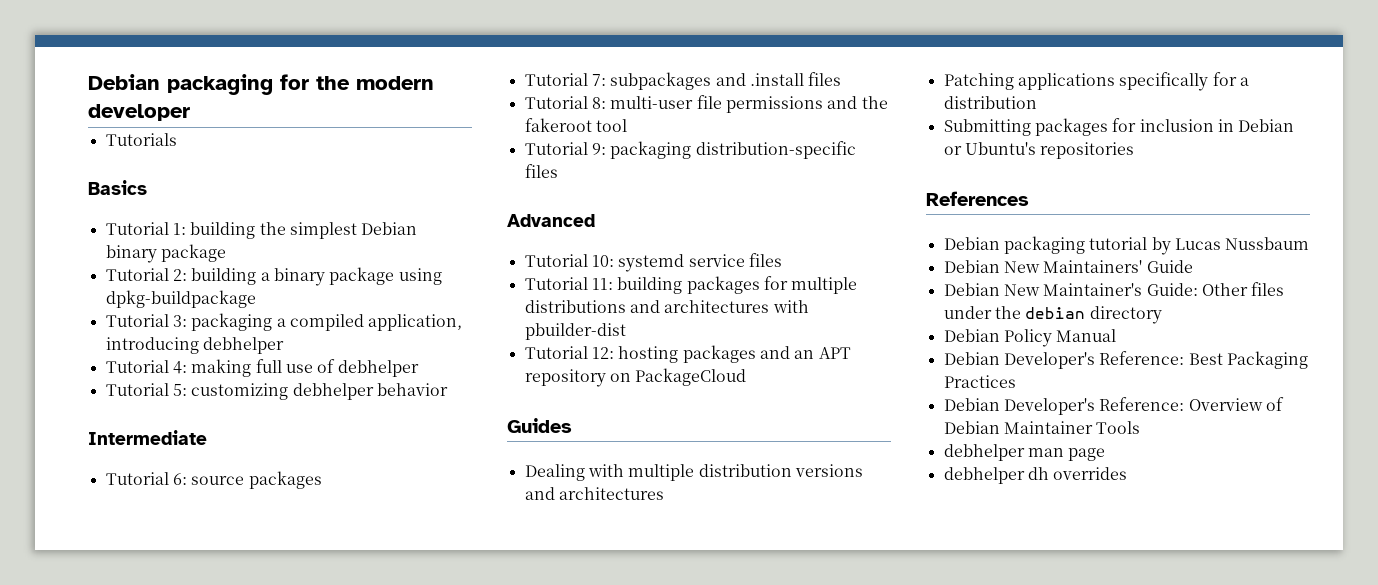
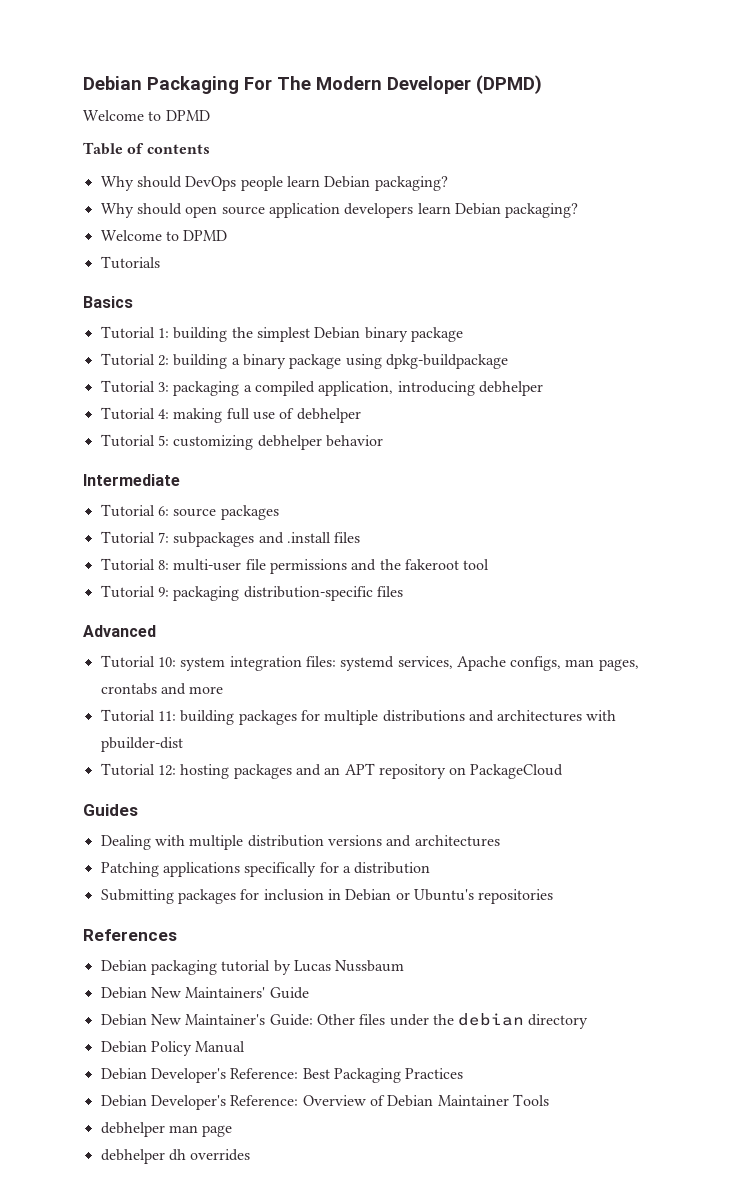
- Debian packaging for the modern developer
+ Debian Packaging For The Modern Developer (DPMD)
+ Welcome to DPMD
+ Table of contents
+ Why should DevOps people learn Debian packaging?
+ Why should open source application developers learn Debian packaging?
+ Welcome to DPMD
- Tutorial 10: systemd service files
+ Tutorial 10: system integration files: systemd services, Apache configs, man pages, crontabs and more

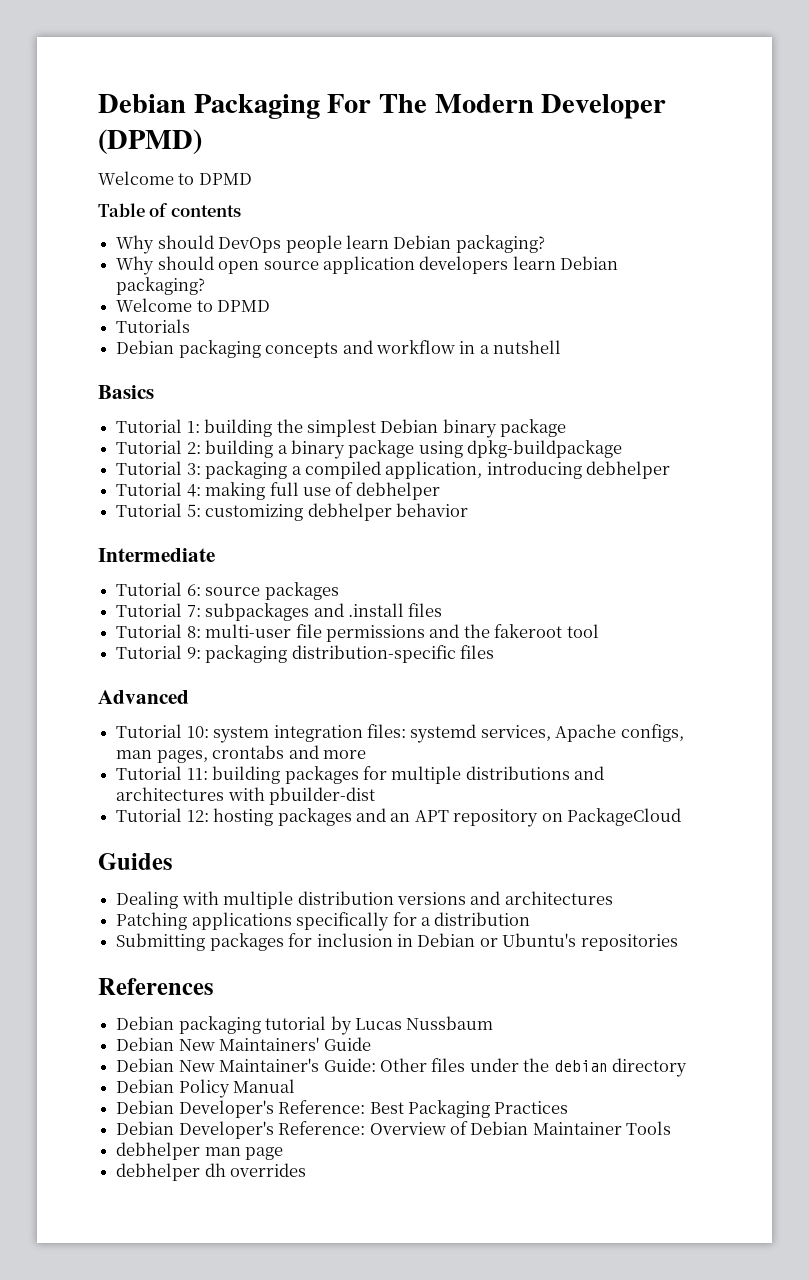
+ Debian packaging concepts and workflow in a nutshell

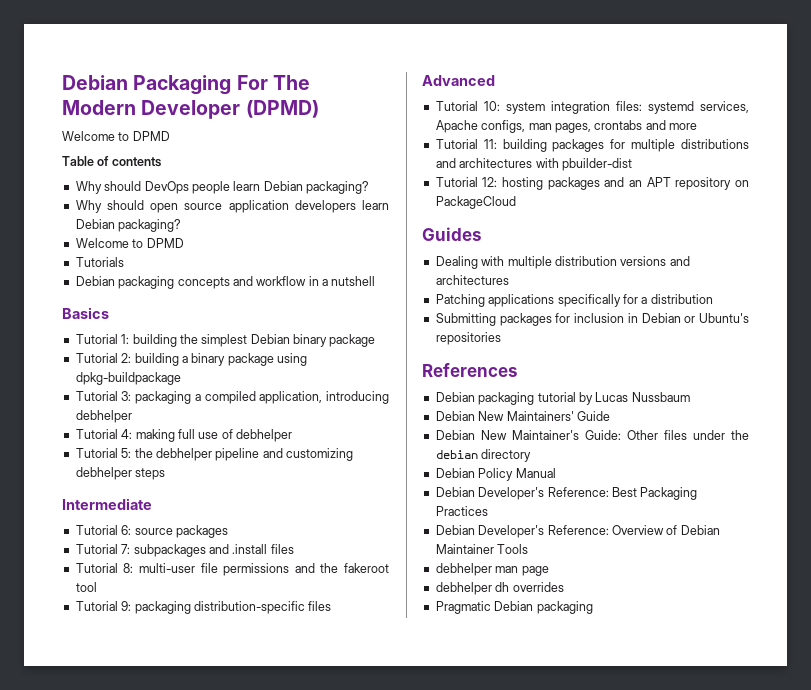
- Tutorial 5: customizing debhelper behavior
+ Tutorial 5: the debhelper pipeline and customizing debhelper steps
+ Pragmatic Debian packaging

